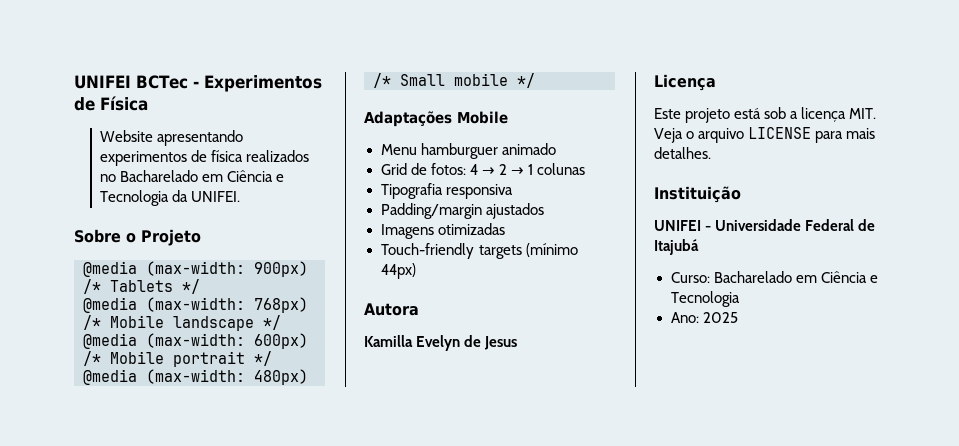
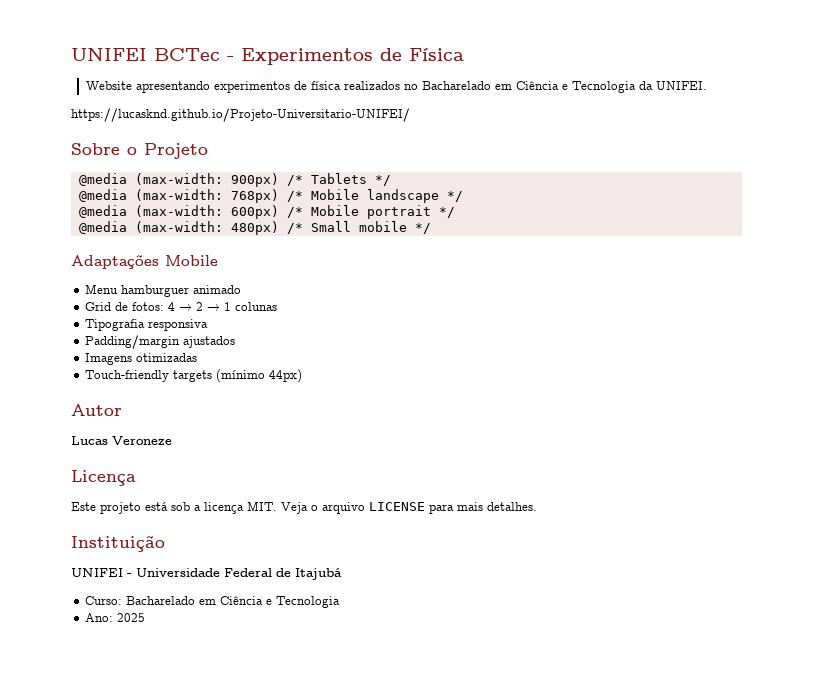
+ https://lucasknd.github.io/Projeto-Universitario-UNIFEI/
- Autora
- Kamilla Evelyn de Jesus
+ Autor
+ Lucas Veroneze

